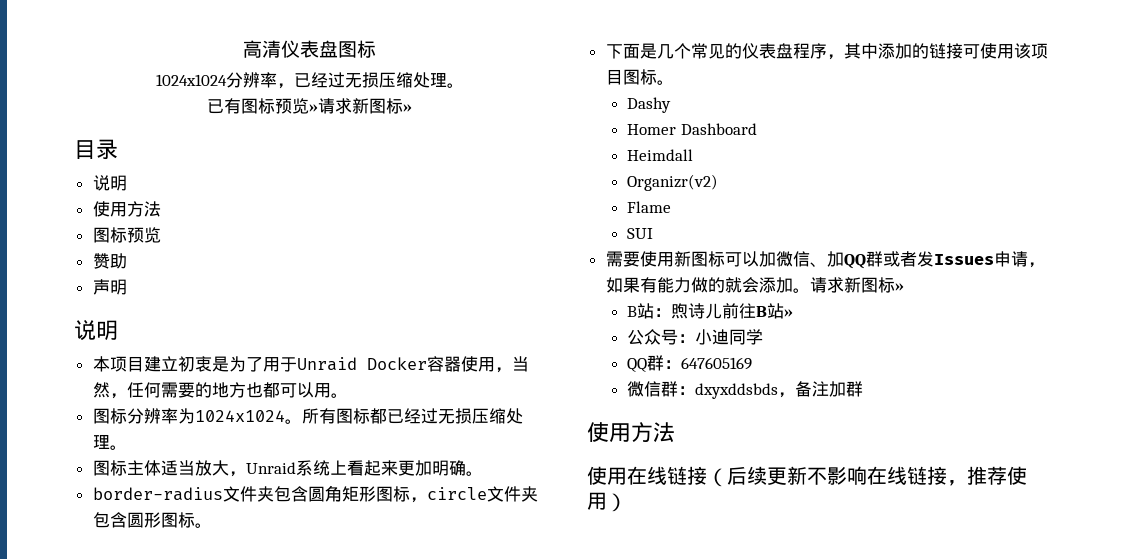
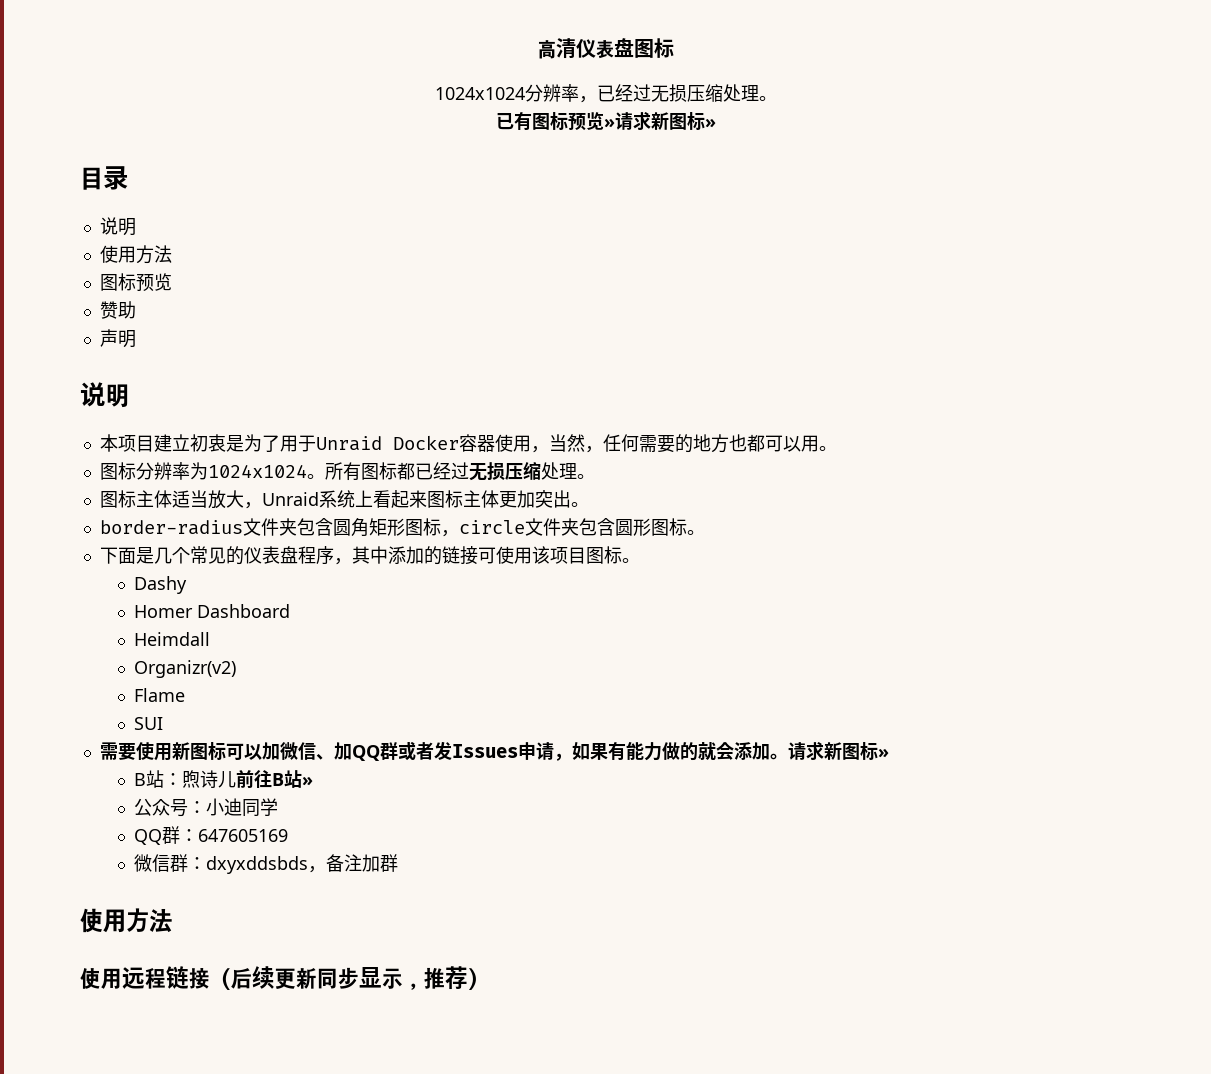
- 图标主体适当放大，Unraid系统上看起来更加明确。
+ 图标主体适当放大，Unraid系统上看起来图标主体更加突出。
- 使用在线链接（后续更新不影响在线链接，推荐使用）
+ 使用远程链接（后续更新同步显示，推荐）

